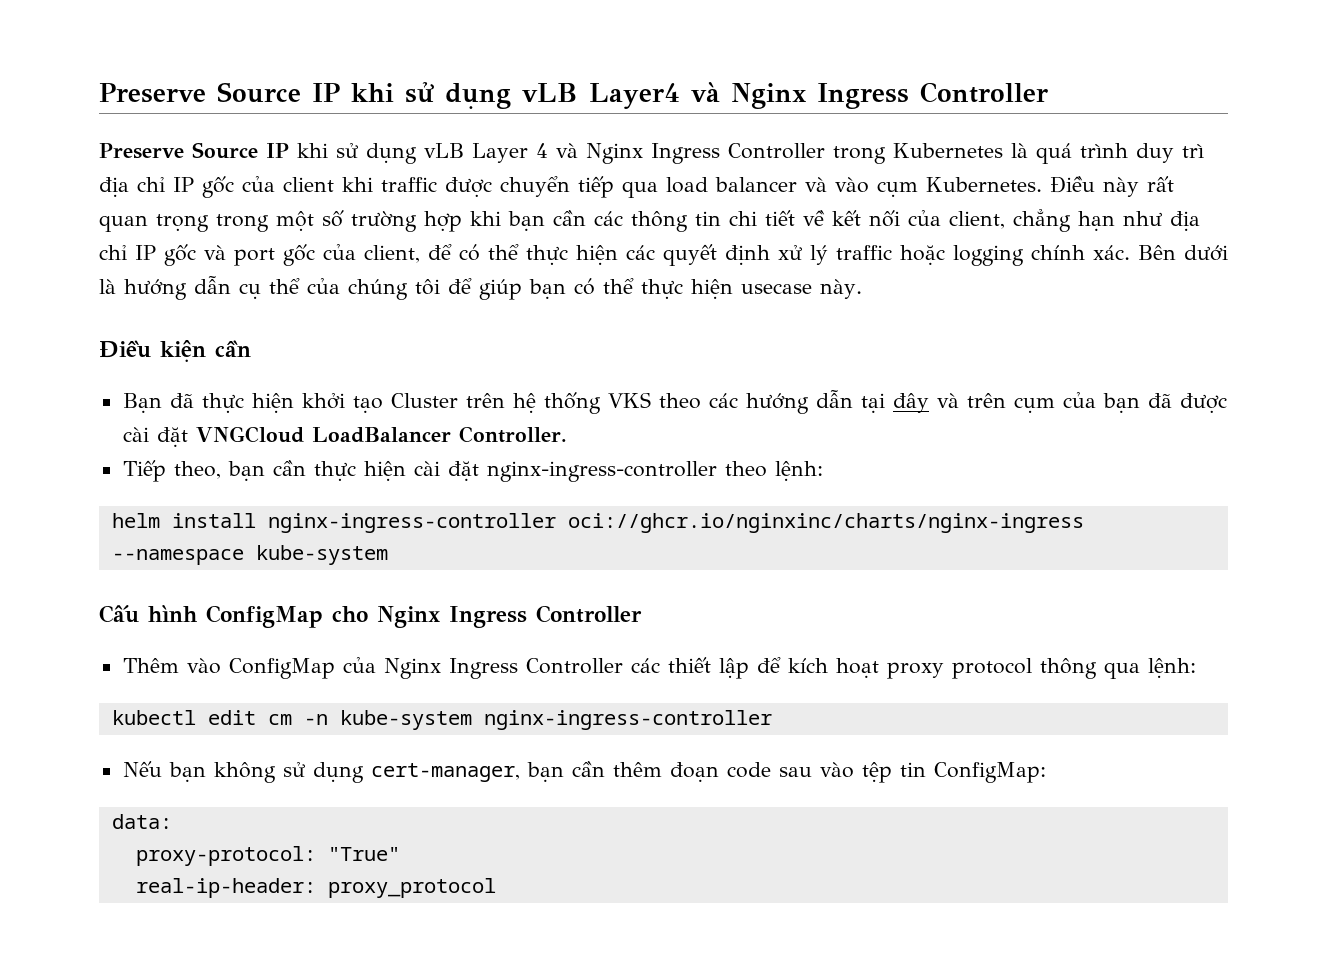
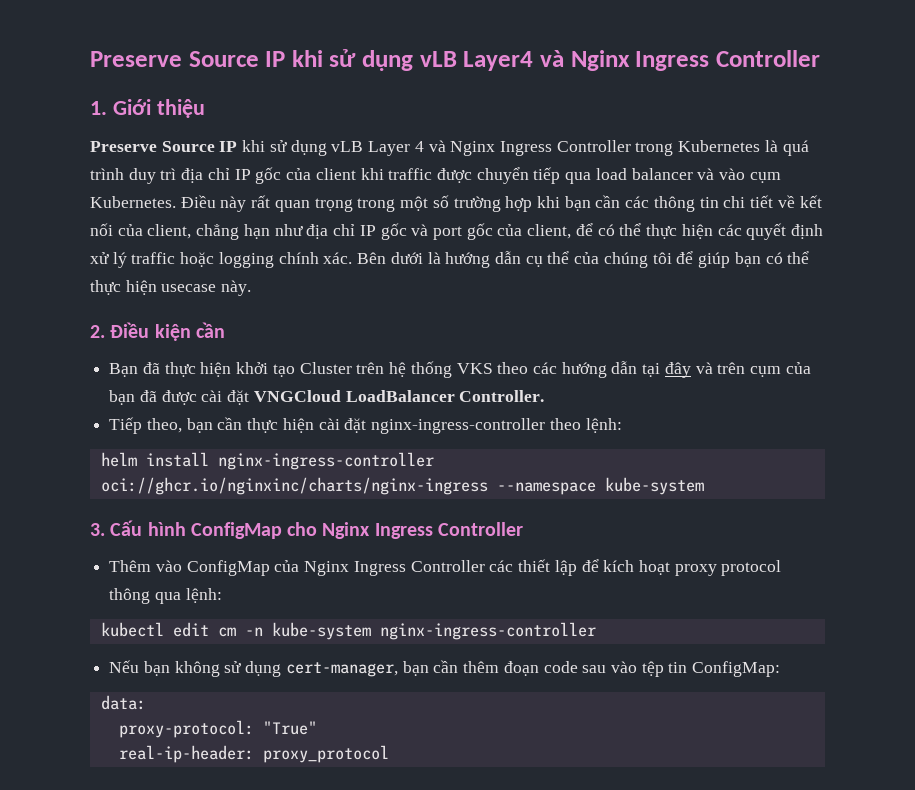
+ 1. Giới thiệu
- Điều kiện cần
+ 2. Điều kiện cần
- Cấu hình ConfigMap cho Nginx Ingress Controller
+ 3. Cấu hình ConfigMap cho Nginx Ingress Controller

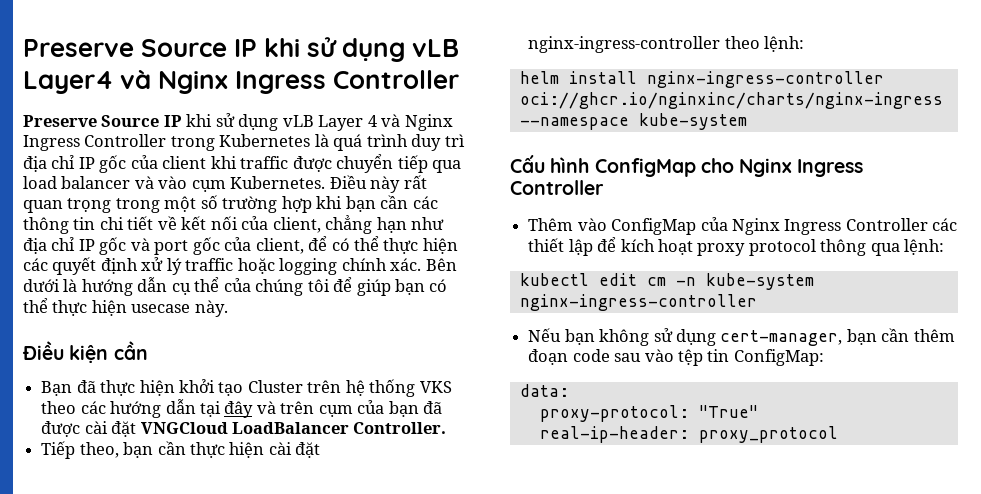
- 1. Giới thiệu
- 2. Điều kiện cần
+ Điều kiện cần
- 3. Cấu hình ConfigMap cho Nginx Ingress Controller
+ Cấu hình ConfigMap cho Nginx Ingress Controller

